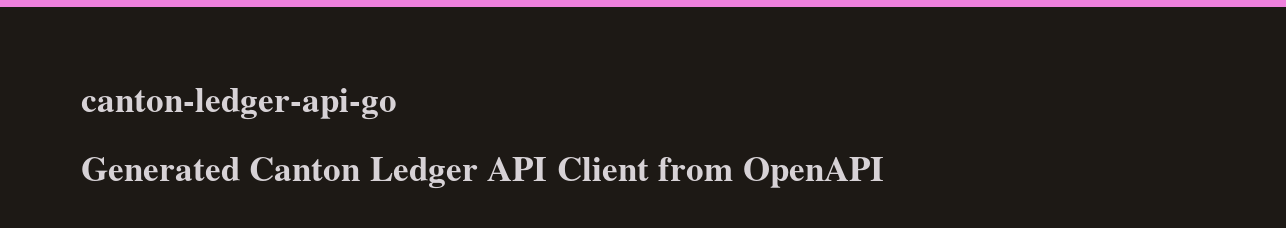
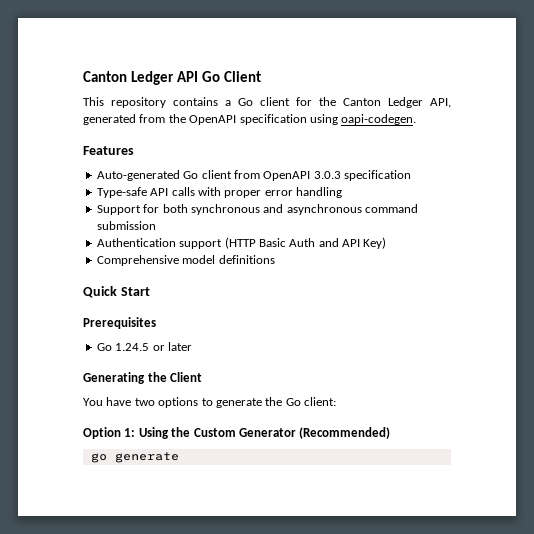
- canton-ledger-api-go
- Generated Canton Ledger API Client from OpenAPI
+ Canton Ledger API Go Client
+ This repository contains a Go client for the Canton Ledger API, generated from the OpenAPI specification using oapi-codegen.
+ Features
+ Auto-generated Go client from OpenAPI 3.0.3 specification
+ Type-safe API calls with proper error handling
+ Support for both synchronous and asynchronous command submission
+ Authentication support (HTTP Basic Auth and API Key)
+ Comprehensive model definitions
+ Quick Start
+ Prerequisites
+ Go 1.24.5 or later
+ Generating the Client
+ You have two options to generate the Go client:
+ Option 1: Using the Custom Generator (Recommended)
+ go generate

